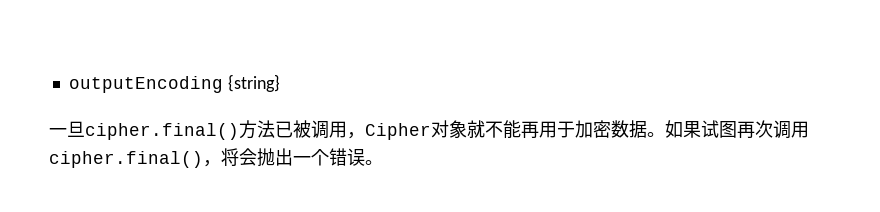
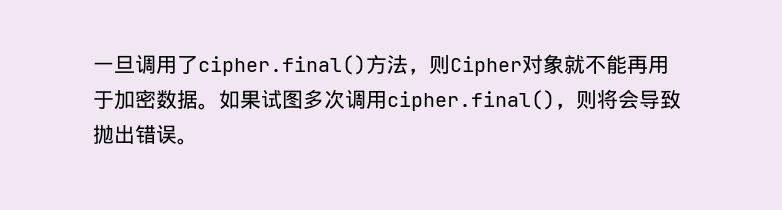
- outputEncoding {string}
- 一旦cipher.final()方法已被调用，Cipher对象就不能再用于加密数据。
+ 一旦调用了cipher.final()方法，则Cipher对象就不能再用于加密数据。
- 如果试图再次调用cipher.final()，将会抛出一个错误。
+ 如果试图多次调用cipher.final()，则将会导致抛出错误。

